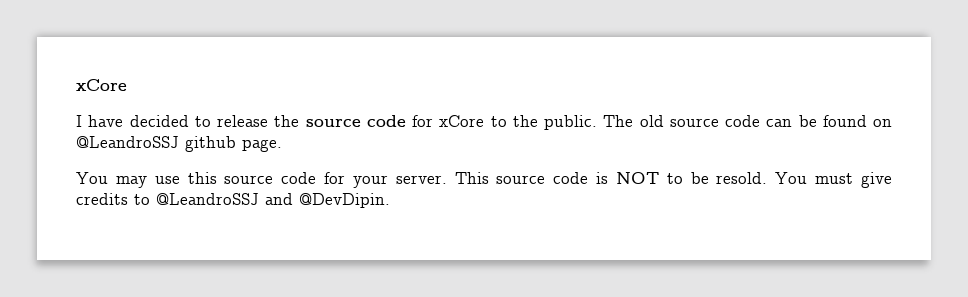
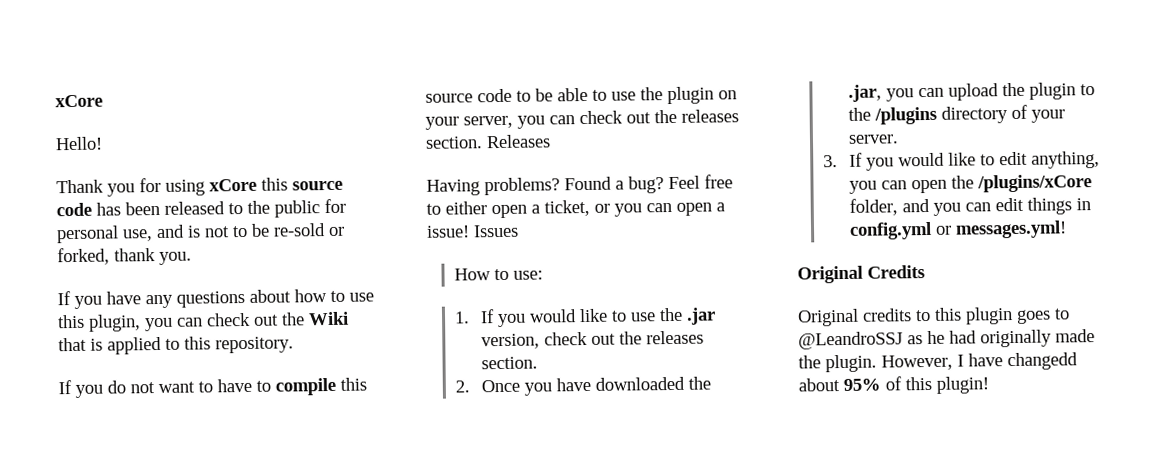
- I have decided to release the source code for xCore to the public. The old source code can be found on @LeandroSSJ github page.
- You may use this source code for your server. This source code is NOT to be resold. You must give credits to @LeandroSSJ and @DevDipin.
+ Hello!
+ Thank you for using xCore this source code has been released to the public for personal use, and is not to be re-sold or forked, thank you.
+ If you have any questions about how to use this plugin, you can check out the Wiki that is applied to this repository.
+ If you do not want to have to compile this source code to be able to use the plugin on your server, you can check out the releases section. Releases
+ Having problems? Found a bug? Feel free to either open a ticket, or you can open a issue! Issues
+ How to use:
+ 1. If you would like to use the .jar version, check out the releases section.
+ 2. Once you have downloaded the .jar, you can upload the plugin to the /plugins directory of your server.
+ 3. If you would like to edit anything, you can open the /plugins/xCore folder, and you can edit things in config.yml or messages.yml!
+ Original Credits
+ Original credits to this plugin goes to @LeandroSSJ as he had originally made the plugin. However, I have changedd about 95% of this plugin!

